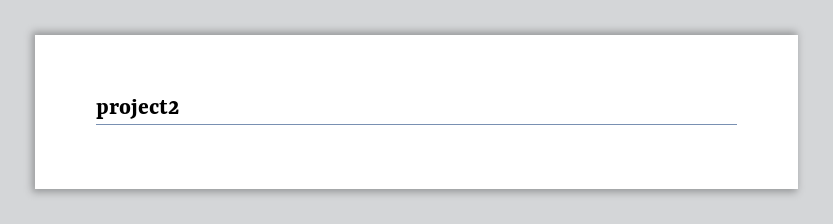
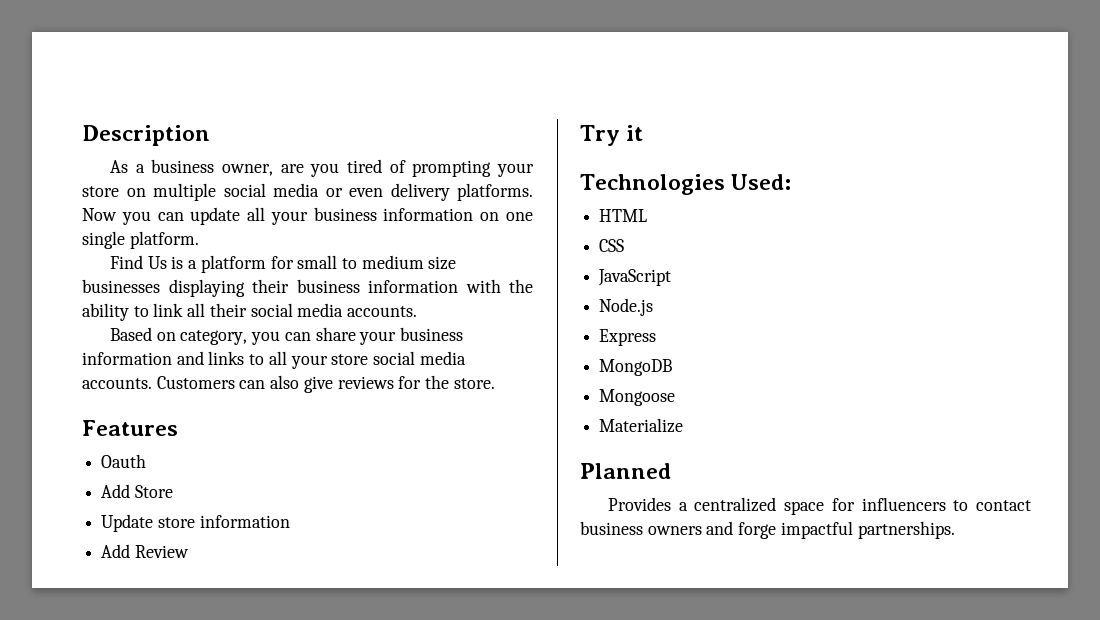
- project2
+ Description
+ As a business owner, are you tired of prompting your store on multiple social media or even delivery platforms. Now you can update all your business information on one single platform.
+ Find Us is a platform for small to medium size businesses displaying their business information with the ability to link all their social media accounts.
+ Based on category, you can share your business information and links to all your store social media accounts. Customers can also give reviews for the store.
+ Features
+ Oauth
+ Add Store
+ Update store information
+ Add Review
+ Try it
+ Technologies Used:
+ HTML
+ CSS
+ JavaScript
+ Node.js
+ Express
+ MongoDB
+ Mongoose
+ Materialize
+ Planned
+ Provides a centralized space for influencers to contact business owners and forge impactful partnerships.

